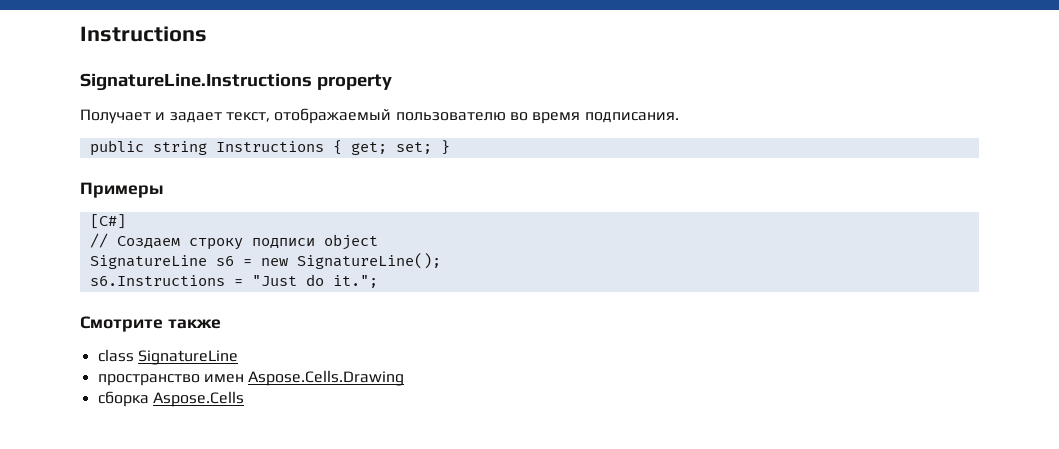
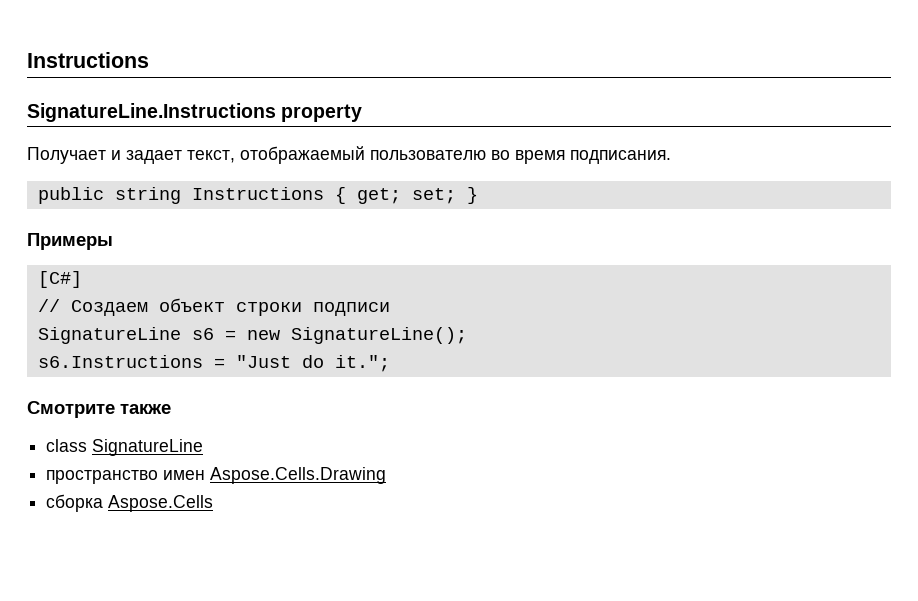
- // Создаем строку подписи object
+ // Создаем объект строки подписи

